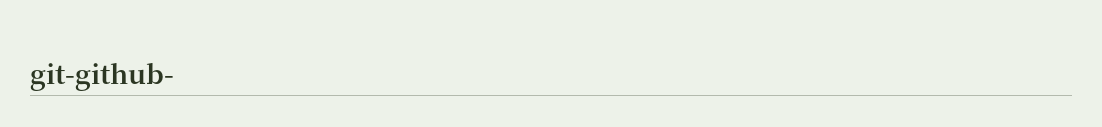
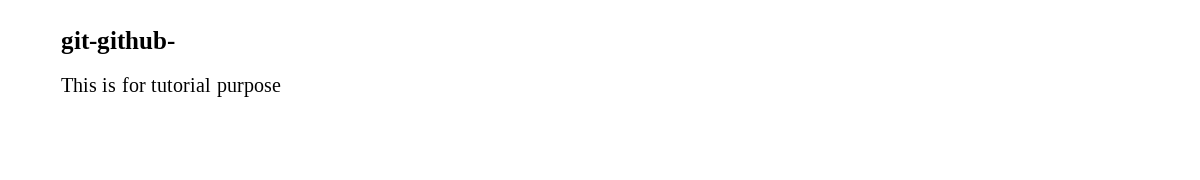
+ This is for tutorial purpose

